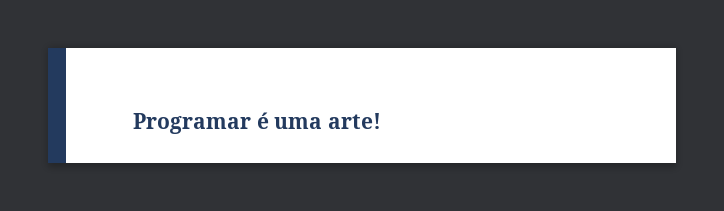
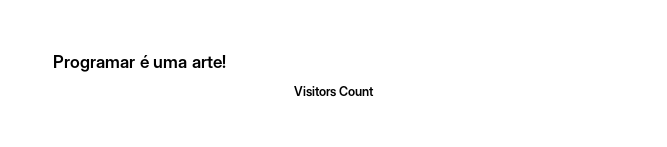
+ Visitors Count

